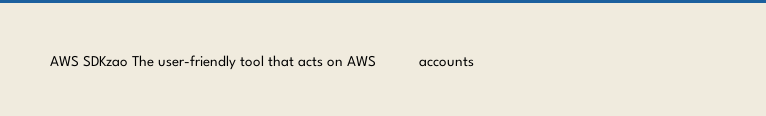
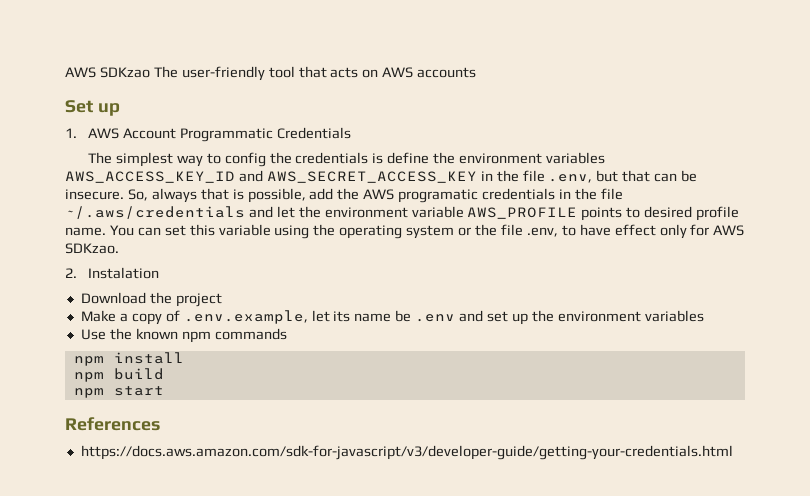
+ Set up
+ 1. AWS Account Programmatic Credentials
+ The simplest way to config the credentials is define the environment variables AWS_ACCESS_KEY_ID and AWS_SECRET_ACCESS_KEY in the file .env, but that can be insecure. So, always that is possible, add the AWS programatic credentials in the file ~/.aws/credentials and let the environment variable AWS_PROFILE points to desired profile name. You can set this variable using the operating system or the file .env, to have effect only for AWS SDKzao.
+ 2. Instalation
+ Download the project
+ Make a copy of .env.example, let its name be .env and set up the environment variables
+ Use the known npm commands
+ npm install
+ npm build
+ npm start
+ References
+ https://docs.aws.amazon.com/sdk-for-javascript/v3/developer-guide/getting-your-credentials.html

